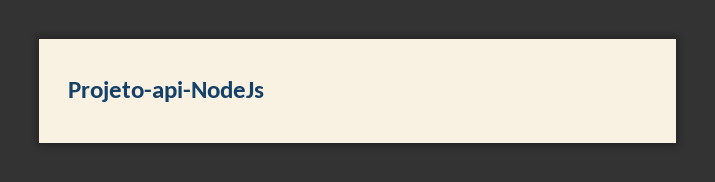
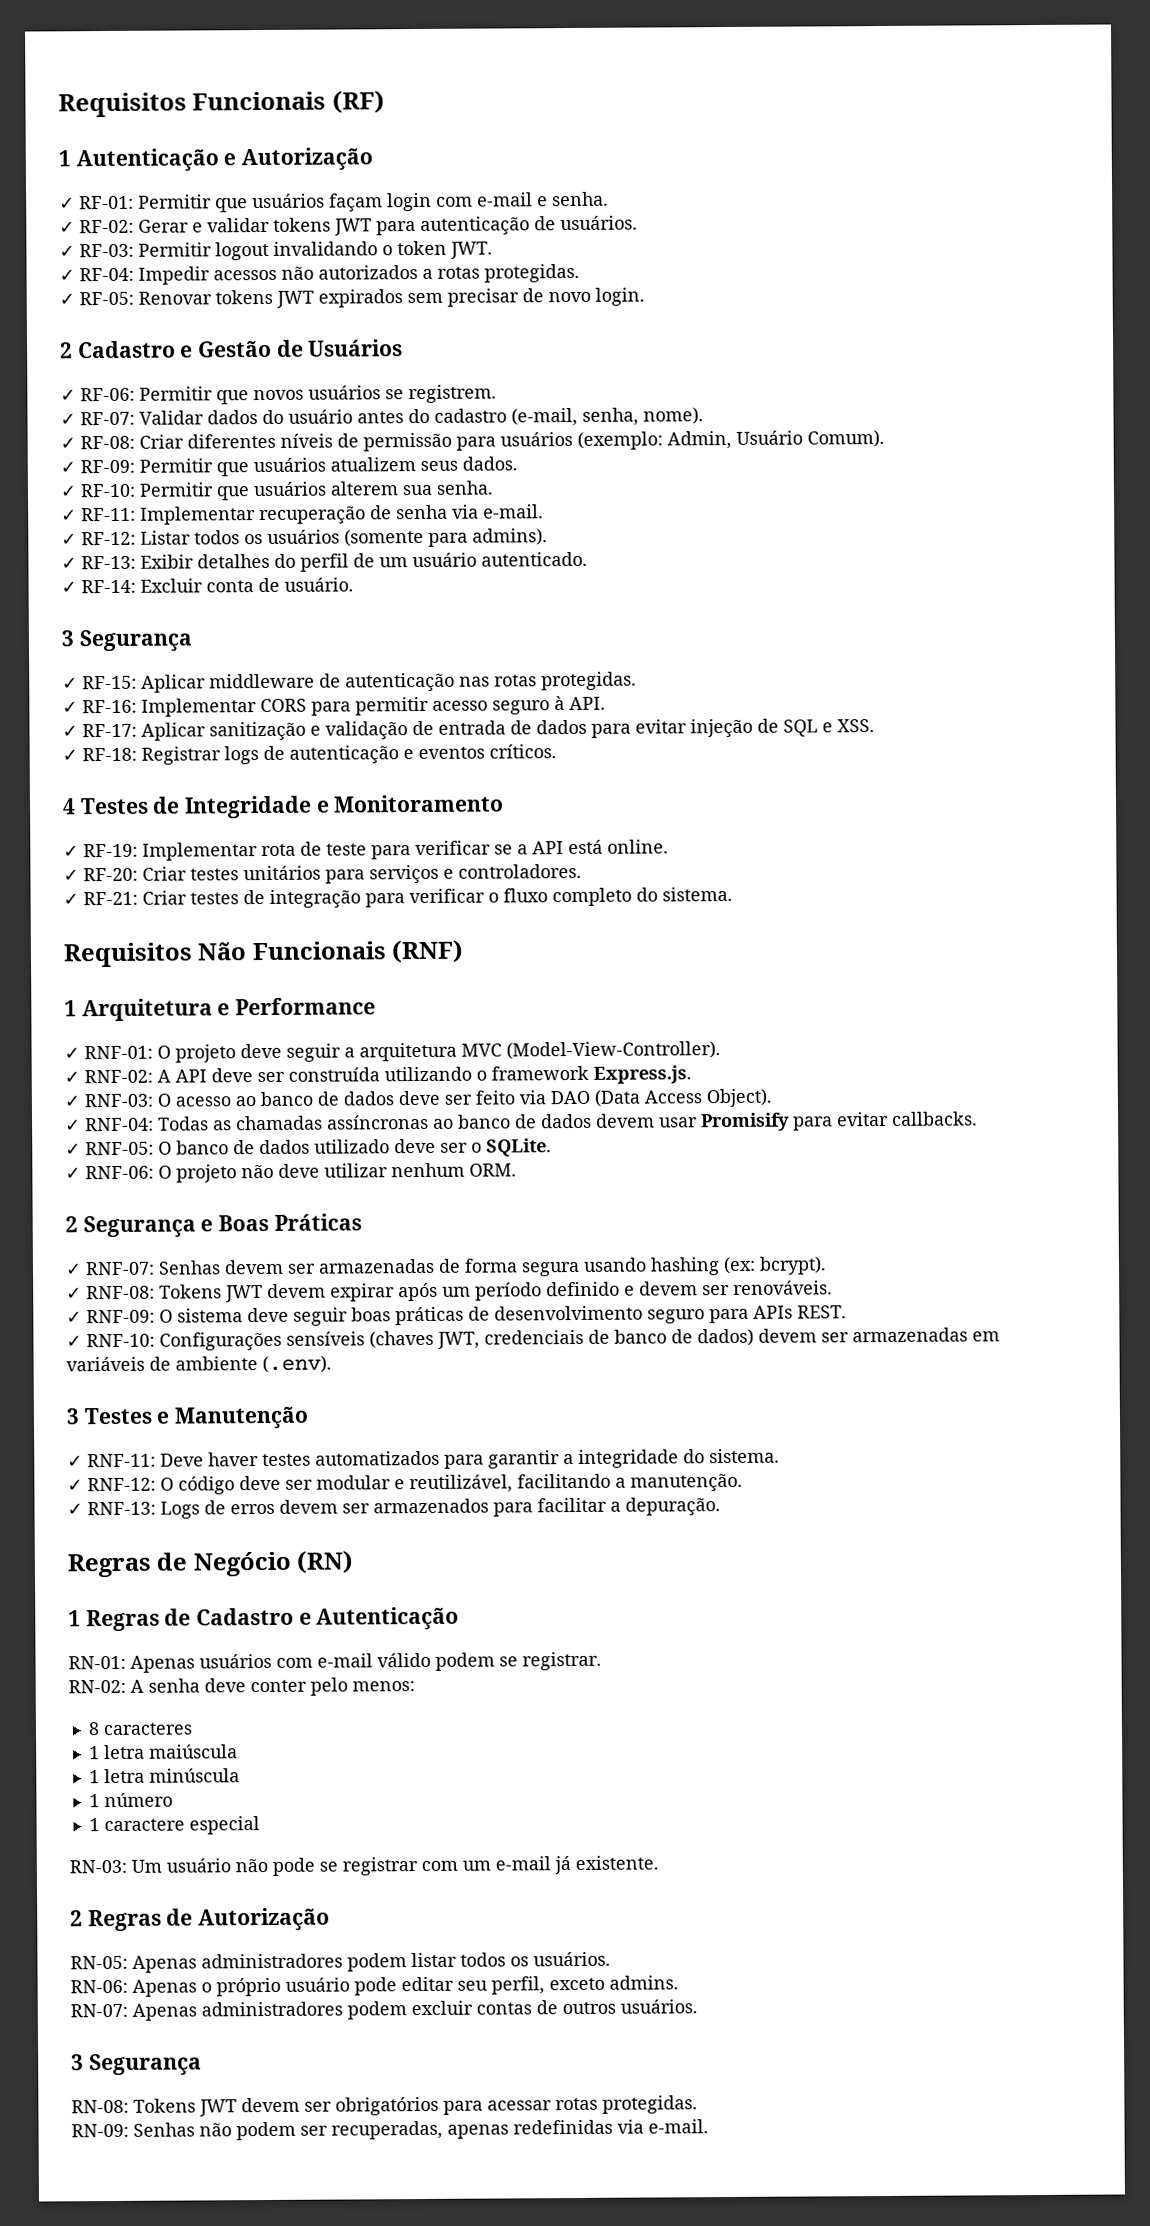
- Projeto-api-NodeJs
+ Requisitos Funcionais (RF)
+ 1 Autenticação e Autorização
+ ✓ RF-01: Permitir que usuários façam login com e-mail e senha.
+ ✓ RF-02: Gerar e validar tokens JWT para autenticação de usuários.
+ ✓ RF-03: Permitir logout invalidando o token JWT.
+ ✓ RF-04: Impedir acessos não autorizados a rotas protegidas.
+ ✓ RF-05: Renovar tokens JWT expirados sem precisar de novo login.
+ 2 Cadastro e Gestão de Usuários
+ ✓ RF-06: Permitir que novos usuários se registrem.
+ ✓ RF-07: Validar dados do usuário antes do cadastro (e-mail, senha, nome).
+ ✓ RF-08: Criar diferentes níveis de permissão para usuários (exemplo: Admin, Usuário Comum).
+ ✓ RF-09: Permitir que usuários atualizem seus dados.
+ ✓ RF-10: Permitir que usuários alterem sua senha.
+ ✓ RF-11: Implementar recuperação de senha via e-mail.
+ ✓ RF-12: Listar todos os usuários (somente para admins).
+ ✓ RF-13: Exibir detalhes do perfil de um usuário autenticado.
+ ✓ RF-14: Excluir conta de usuário.
+ 3 Segurança
+ ✓ RF-15: Aplicar middleware de autenticação nas rotas protegidas.
+ ✓ RF-16: Implementar CORS para permitir acesso seguro à API.
+ ✓ RF-17: Aplicar sanitização e validação de entrada de dados para evitar injeção de SQL e XSS.
+ ✓ RF-18: Registrar logs de autenticação e eventos críticos.
+ 4 Testes de Integridade e Monitoramento
+ ✓ RF-19: Implementar rota de teste para verificar se a API está online.
+ ✓ RF-20: Criar testes unitários para serviços e controladores.
+ ✓ RF-21: Criar testes de integração para verificar o fluxo completo do sistema.
+ Requisitos Não Funcionais (RNF)
+ 1 Arquitetura e Performance
+ ✓ RNF-01: O projeto deve seguir a arquitetura MVC (Model-View-Controller).
+ ✓ RNF-02: A API deve ser construída utilizando o framework Express.js.
+ ✓ RNF-03: O acesso ao banco de dados deve ser feito via DAO (Data Access Object).
+ ✓ RNF-04: Todas as chamadas assíncronas ao banco de dados devem usar Promisify para evitar callbacks.
+ ✓ RNF-05: O banco de dados utilizado deve ser o SQLite.
+ ✓ RNF-06: O projeto não deve utilizar nenhum ORM.
+ 2 Segurança e Boas Práticas
+ ✓ RNF-07: Senhas devem ser armazenadas de forma segura usando hashing (ex: bcrypt).
+ ✓ RNF-08: Tokens JWT devem expirar após um período definido e devem ser renováveis.
+ ✓ RNF-09: O sistema deve seguir boas práticas de desenvolvimento seguro para APIs REST.
+ ✓ RNF-10: Configurações sensíveis (chaves JWT, credenciais de banco de dados) devem ser armazenadas em variáveis de ambiente (.env).
+ 3 Testes e Manutenção
+ ✓ RNF-11: Deve haver testes automatizados para garantir a integridade do sistema.
+ ✓ RNF-12: O código deve ser modular e reutilizável, facilitando a manutenção.
+ ✓ RNF-13: Logs de erros devem ser armazenados para facilitar a depuração.
+ Regras de Negócio (RN)
+ 1 Regras de Cadastro e Autenticação
+ RN-01: Apenas usuários com e-mail válido podem se registrar.
+ RN-02: A senha deve conter pelo menos:
+ 8 caracteres
+ 1 letra maiúscula
+ 1 letra minúscula
+ 1 número
+ 1 caractere especial
+ RN-03: Um usuário não pode se registrar com um e-mail já existente.
+ 2 Regras de Autorização
+ RN-05: Apenas administradores podem listar todos os usuários.
+ RN-06: Apenas o próprio usuário pode editar seu perfil, exceto admins.
+ RN-07: Apenas administradores podem excluir contas de outros usuários.
+ 3 Segurança
+ RN-08: Tokens JWT devem ser obrigatórios para acessar rotas protegidas.
+ RN-09: Senhas não podem ser recuperadas, apenas redefinidas via e-mail.

